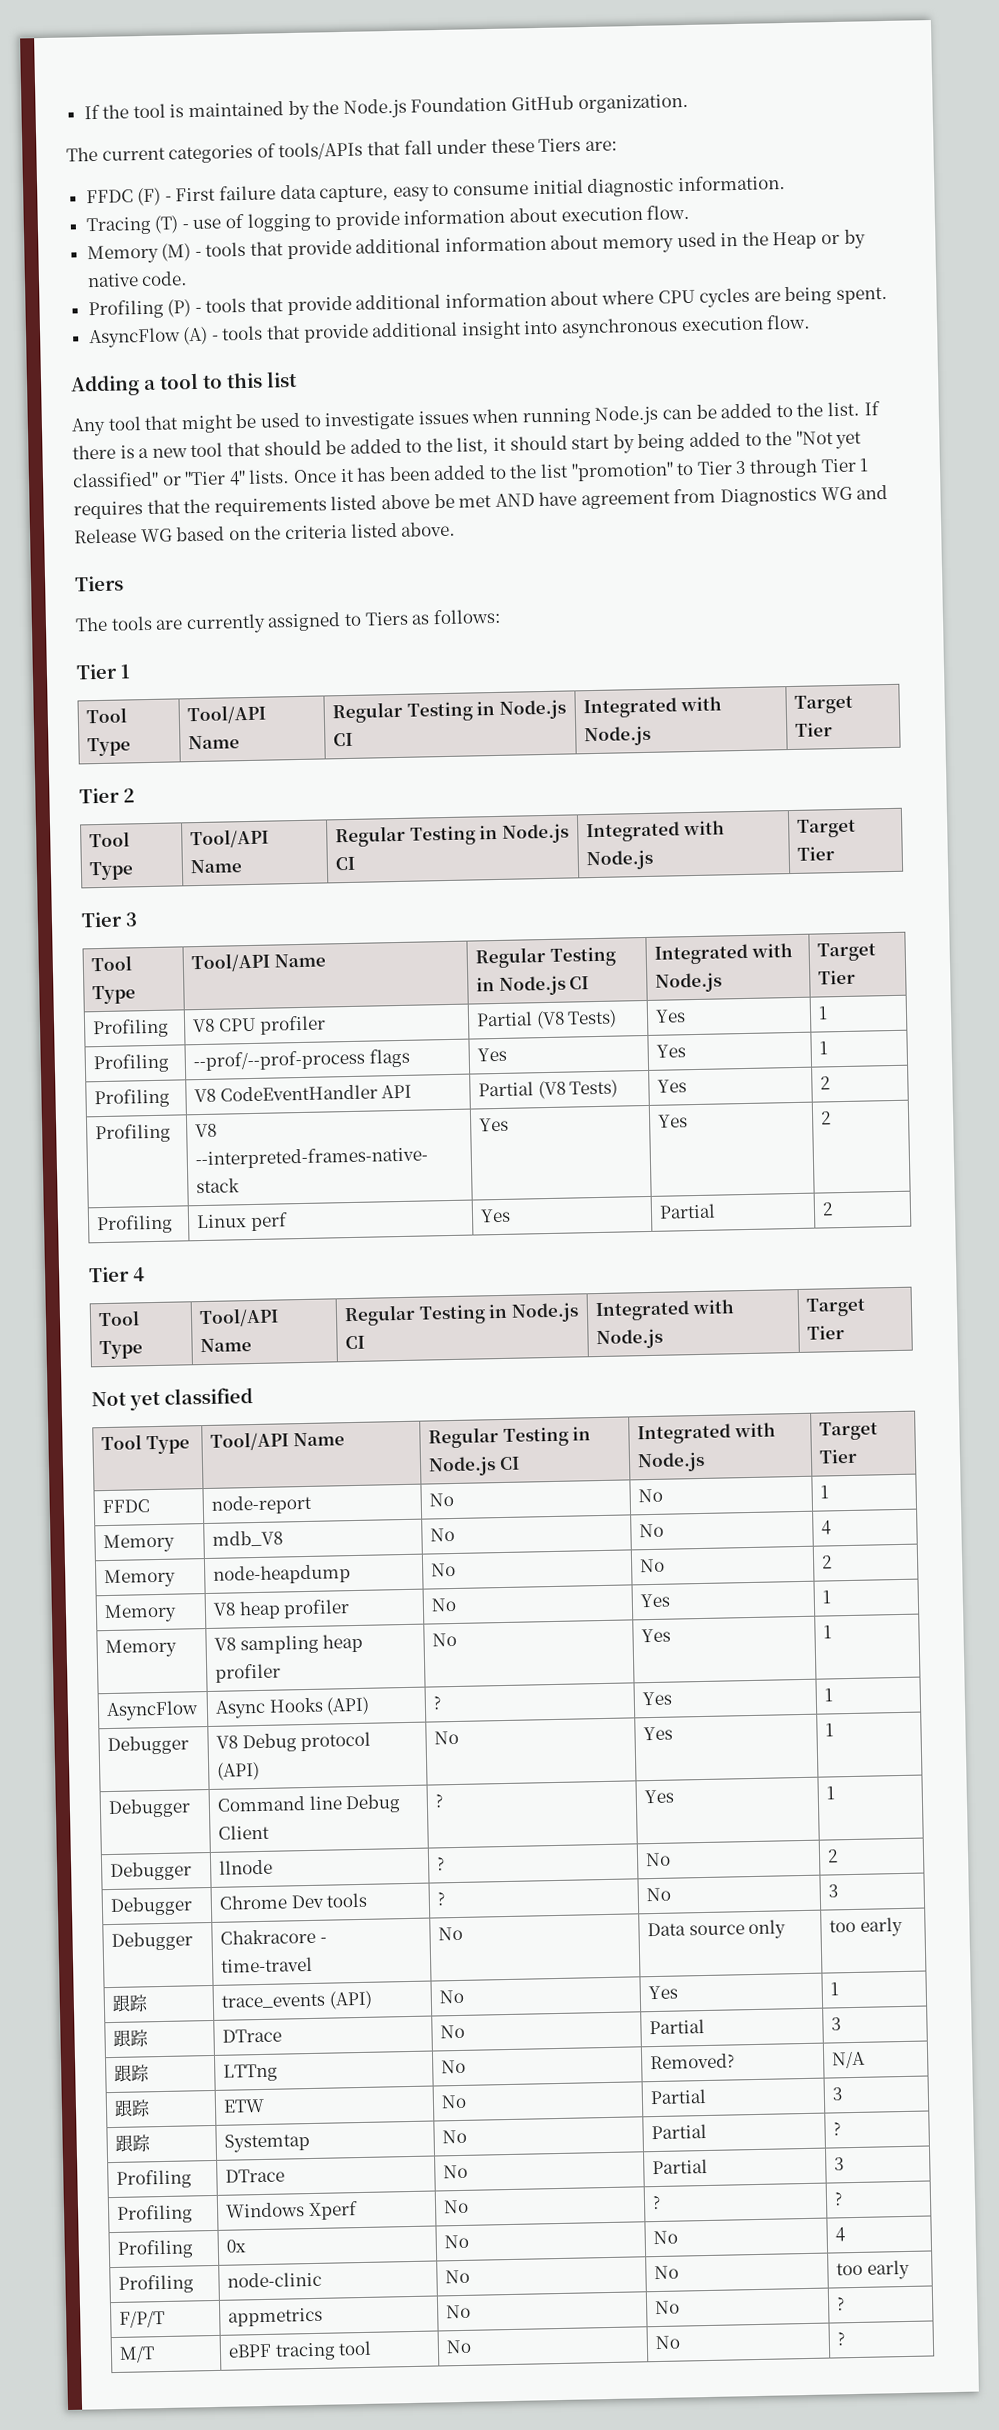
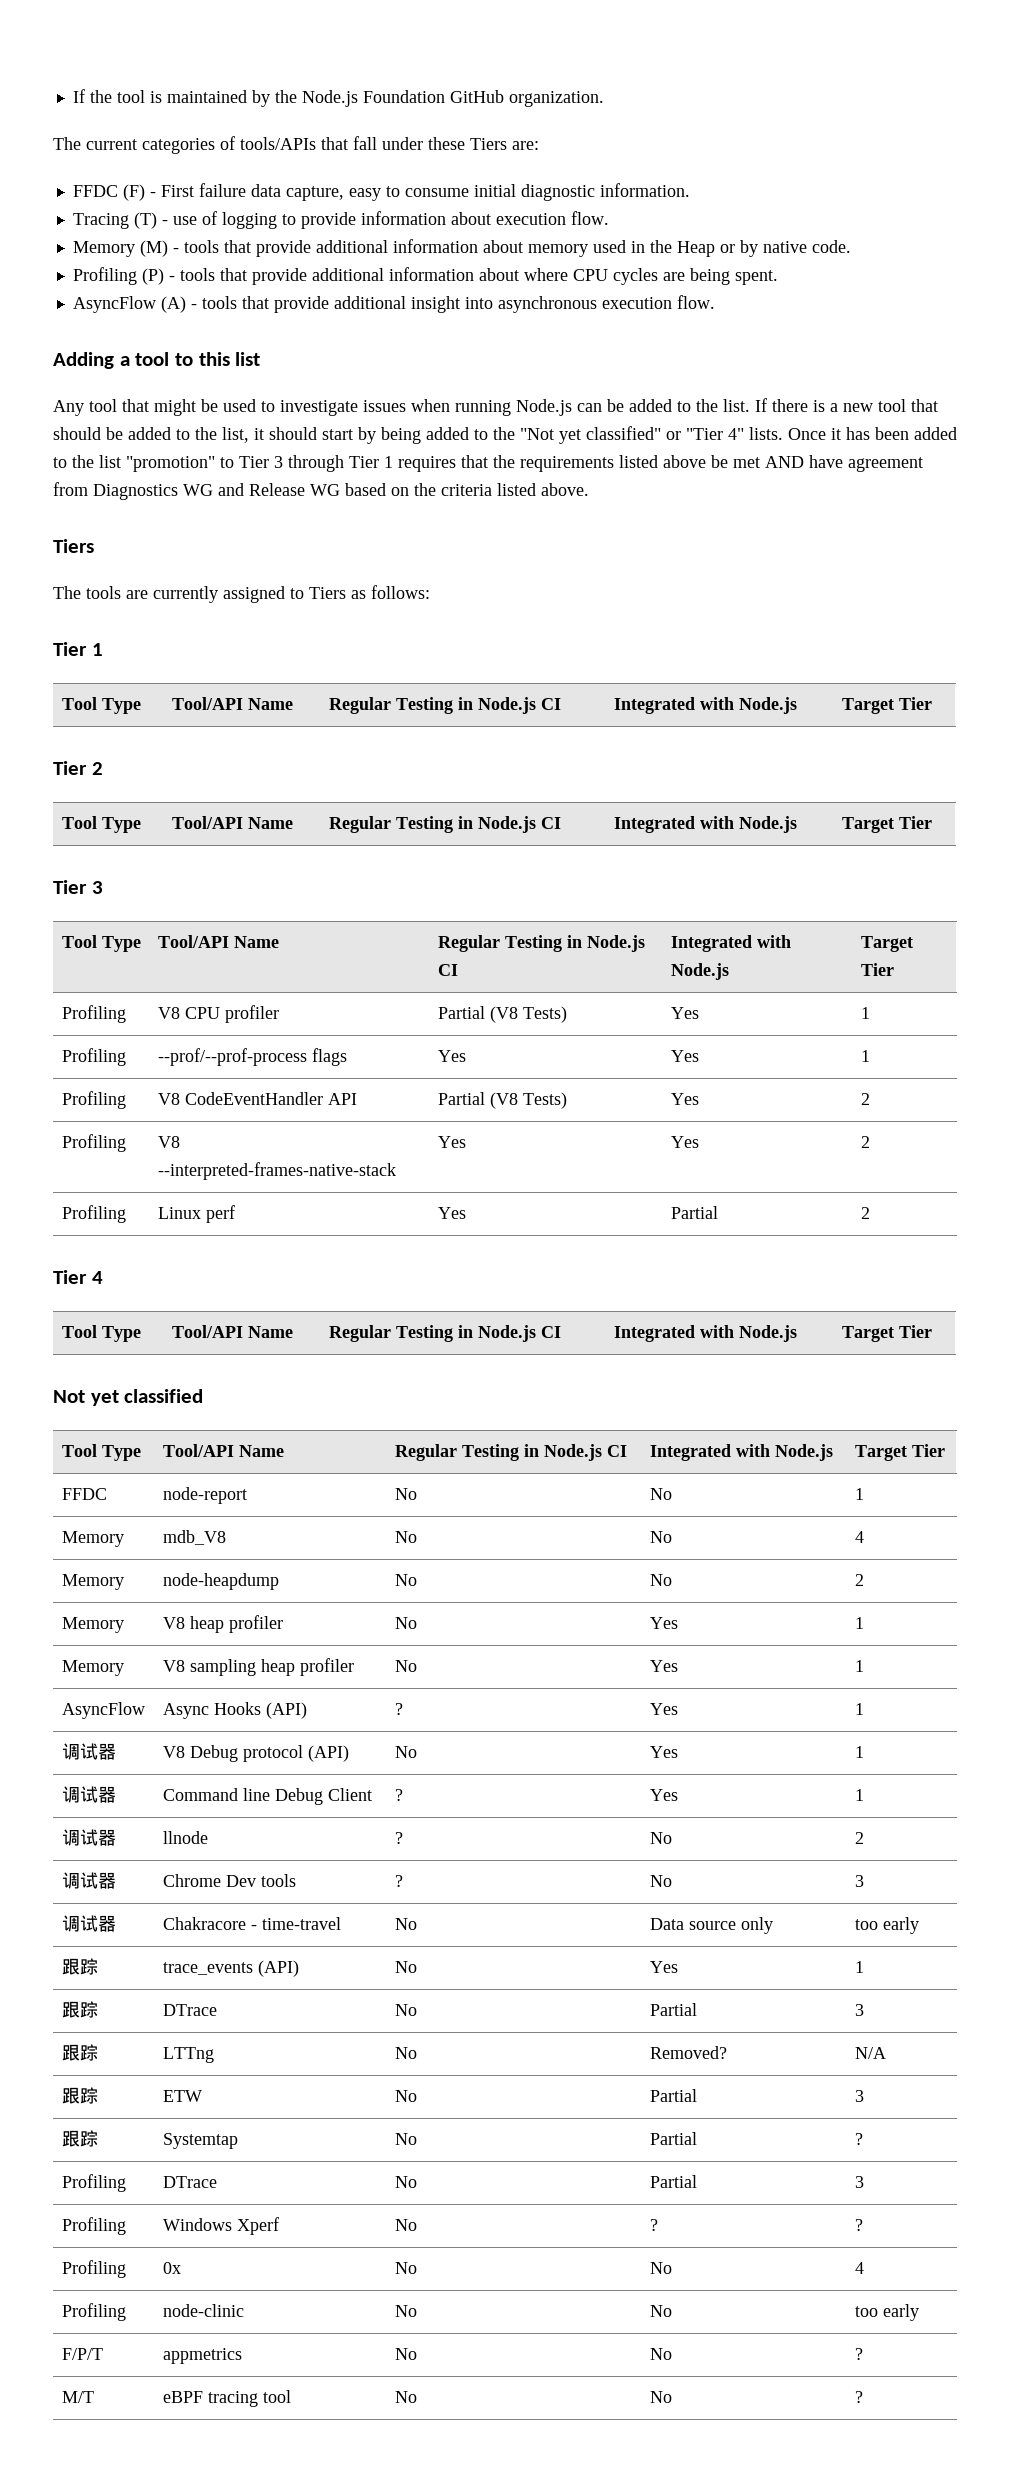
- Debugger | V8 Debug protocol (API) | No | Yes | 1
+ 调试器 | V8 Debug protocol (API) | No | Yes | 1
- Debugger | Command line Debug Client | ? | Yes | 1
+ 调试器 | Command line Debug Client | ? | Yes | 1
- Debugger | llnode | ? | No | 2
+ 调试器 | llnode | ? | No | 2
- Debugger | Chrome Dev tools | ? | No | 3
+ 调试器 | Chrome Dev tools | ? | No | 3
- Debugger | Chakracore - time-travel | No | Data source only | too early
+ 调试器 | Chakracore - time-travel | No | Data source only | too early

